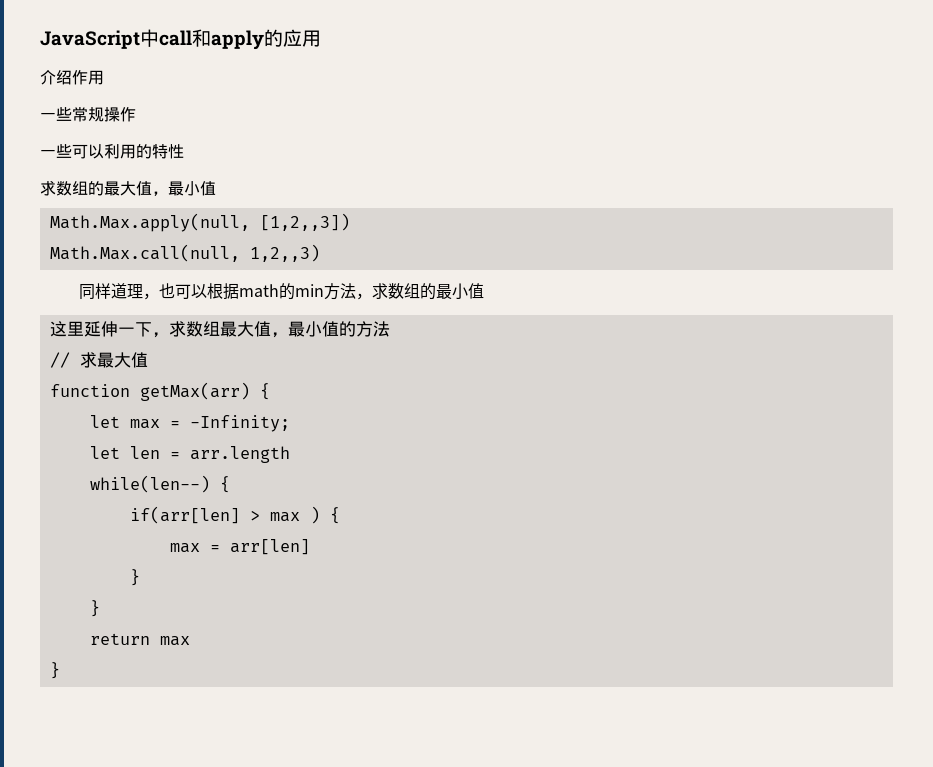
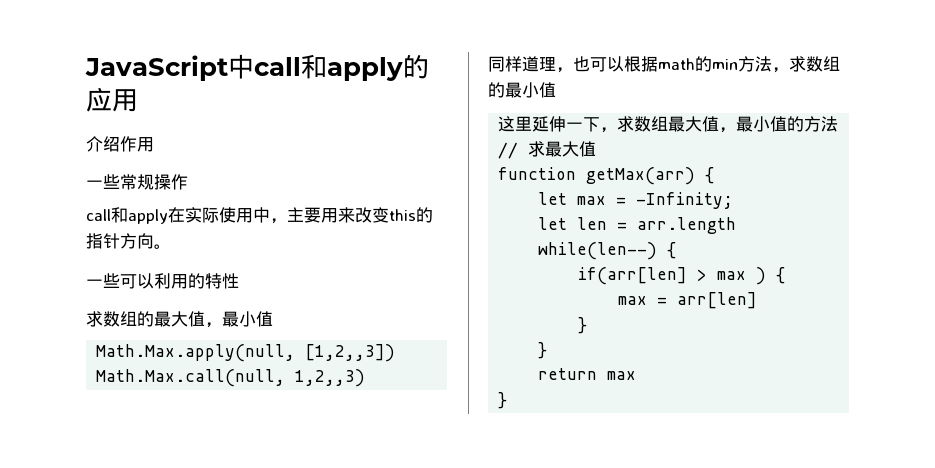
+ call和apply在实际使用中，主要用来改变this的指针方向。

